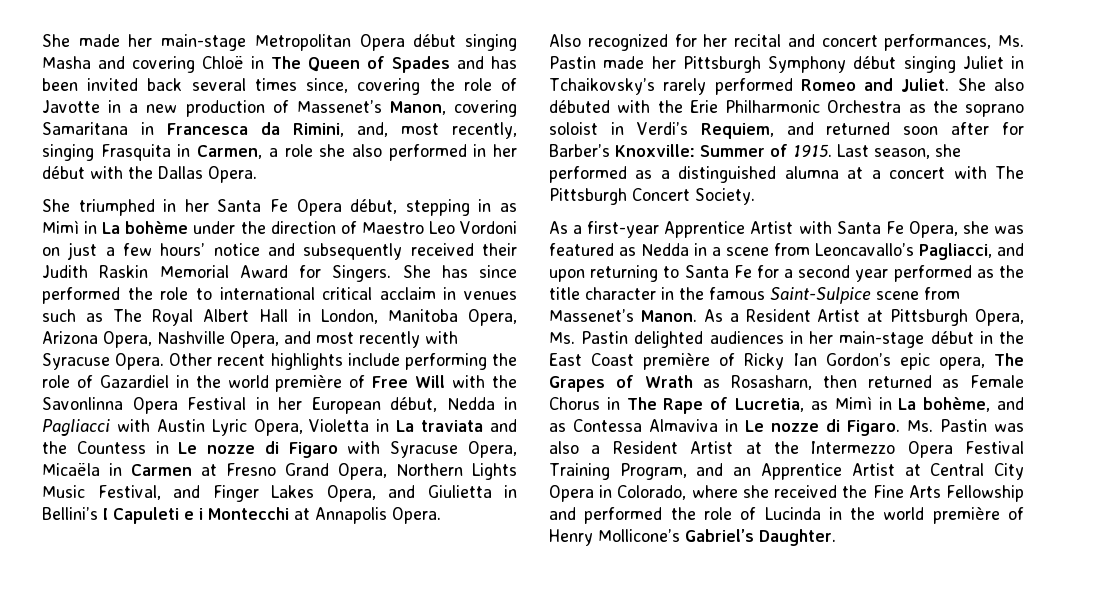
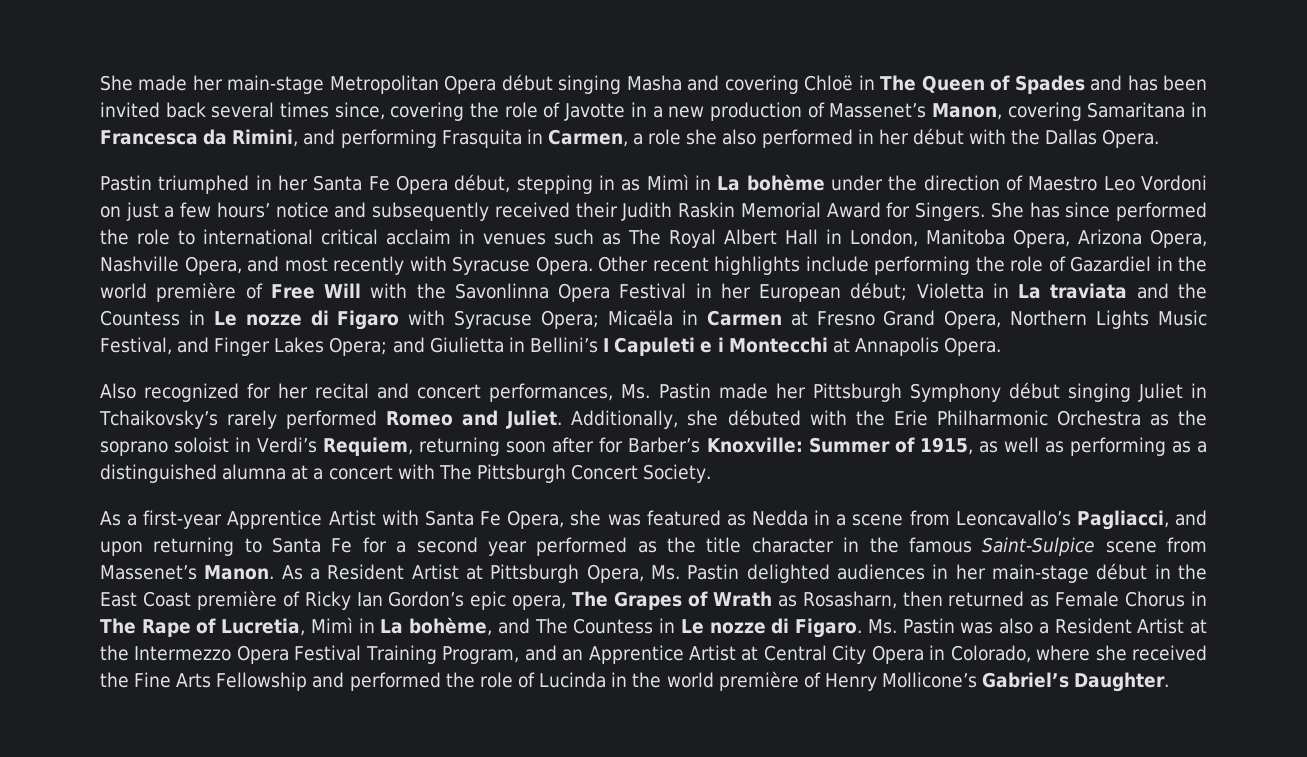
- She made her main-stage Metropolitan Opera début singing Masha and covering Chloë in The Queen of Spades and has been invited back several times since, covering the role of Javotte in a new production of Massenet’s Manon, covering Samaritana in Francesca da Rimini, and, most recently, singing Frasquita in Carmen, a role she also performed in her début with the Dallas Opera.
+ She made her main-stage Metropolitan Opera début singing Masha and covering Chloë in The Queen of Spades and has been invited back several times since, covering the role of Javotte in a new production of Massenet’s Manon, covering Samaritana in Francesca da Rimini, and performing Frasquita in Carmen, a role she also performed in her début with the Dallas Opera.
- She triumphed in her Santa Fe Opera début, stepping in as Mimì in La bohème under the direction of Maestro Leo Vordoni on just a few hours’ notice and subsequently received their Judith Raskin Memorial Award for Singers.
+ Pastin triumphed in her Santa Fe Opera début, stepping in as Mimì in La bohème under the direction of Maestro Leo Vordoni on just a few hours’ notice and subsequently received their Judith Raskin Memorial Award for Singers.
- Other recent highlights include performing the role of Gazardiel in the world première of Free Will with the Savonlinna Opera Festival in her European début, Nedda in Pagliacci with Austin Lyric Opera, Violetta in La traviata and the Countess in Le nozze di Figaro with Syracuse Opera, Micaëla in Carmen at Fresno Grand Opera, Northern Lights Music Festival, and Finger Lakes Opera, and Giulietta in Bellini’s I Capuleti e i Montecchi at Annapolis Opera.
+ Other recent highlights include performing the role of Gazardiel in the world première of Free Will with the Savonlinna Opera Festival in her European début; Violetta in La traviata and the Countess in Le nozze di Figaro with Syracuse Opera; Micaëla in Carmen at Fresno Grand Opera, Northern Lights Music Festival, and Finger Lakes Opera; and Giulietta in Bellini’s I Capuleti e i Montecchi at Annapolis Opera.
- She also débuted with the Erie Philharmonic Orchestra as the soprano soloist in Verdi’s Requiem, and returned soon after for Barber’s Knoxville: Summer of 1915. Last season, she performed as a distinguished alumna at a concert with The Pittsburgh Concert Society.
+ Additionally, she débuted with the Erie Philharmonic Orchestra as the soprano soloist in Verdi’s Requiem, returning soon after for Barber’s Knoxville: Summer of 1915, as well as performing as a distinguished alumna at a concert with The Pittsburgh Concert Society.
- As a Resident Artist at Pittsburgh Opera, Ms. Pastin delighted audiences in her main-stage début in the East Coast première of Ricky Ian Gordon’s epic opera, The Grapes of Wrath as Rosasharn, then returned as Female Chorus in The Rape of Lucretia, as Mimì in La bohème, and as Contessa Almaviva in Le nozze di Figaro.
+ As a Resident Artist at Pittsburgh Opera, Ms. Pastin delighted audiences in her main-stage début in the East Coast première of Ricky Ian Gordon’s epic opera, The Grapes of Wrath as Rosasharn, then returned as Female Chorus in The Rape of Lucretia, Mimì in La bohème, and The Countess in Le nozze di Figaro.

